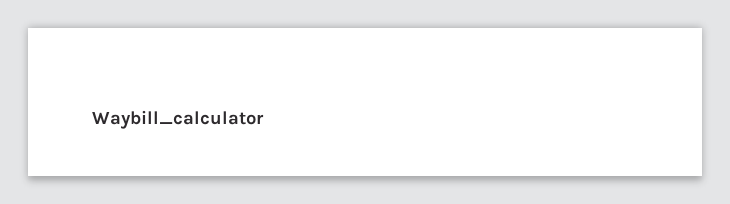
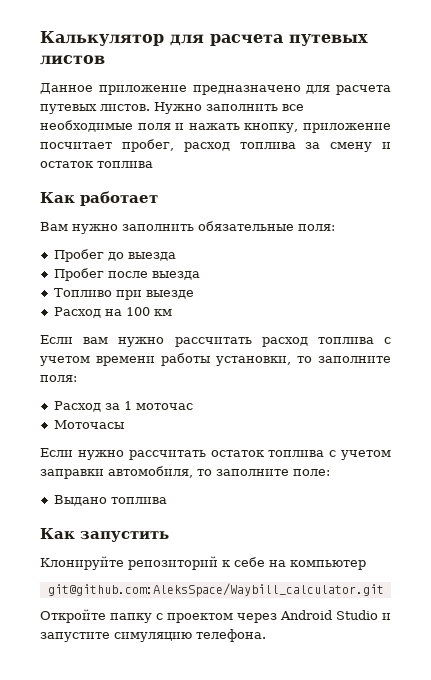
- Waybill_calculator
+ Калькулятор для расчета путевых листов
+ Данное приложение предназначено для расчета путевых листов. Нужно заполнить все необходимые поля и нажать кнопку, приложение посчитает пробег, расход топлива за смену и остаток топлива
+ Как работает
+ Вам нужно заполнить обязательные поля:
+ Пробег до выезда
+ Пробег после выезда
+ Топливо при выезде
+ Расход на 100 км
+ Если вам нужно рассчитать расход топлива с учетом времени работы установки, то заполните поля:
+ Расход за 1 моточас
+ Моточасы
+ Если нужно рассчитать остаток топлива с учетом заправки автомобиля, то заполните поле:
+ Выдано топлива
+ Как запустить
+ Клонируйте репозиторий к себе на компьютер
+ git@github.com:AleksSpace/Waybill_calculator.git
+ Откройте папку с проектом через Android Studio и запустите симуляцию телефона.

